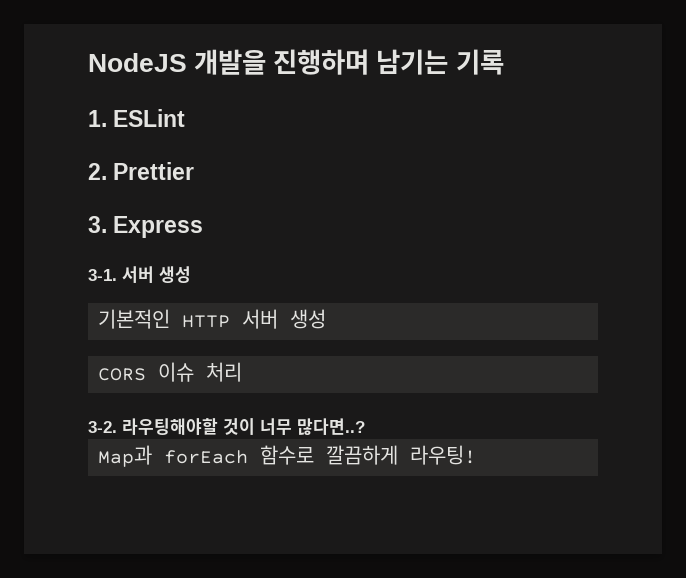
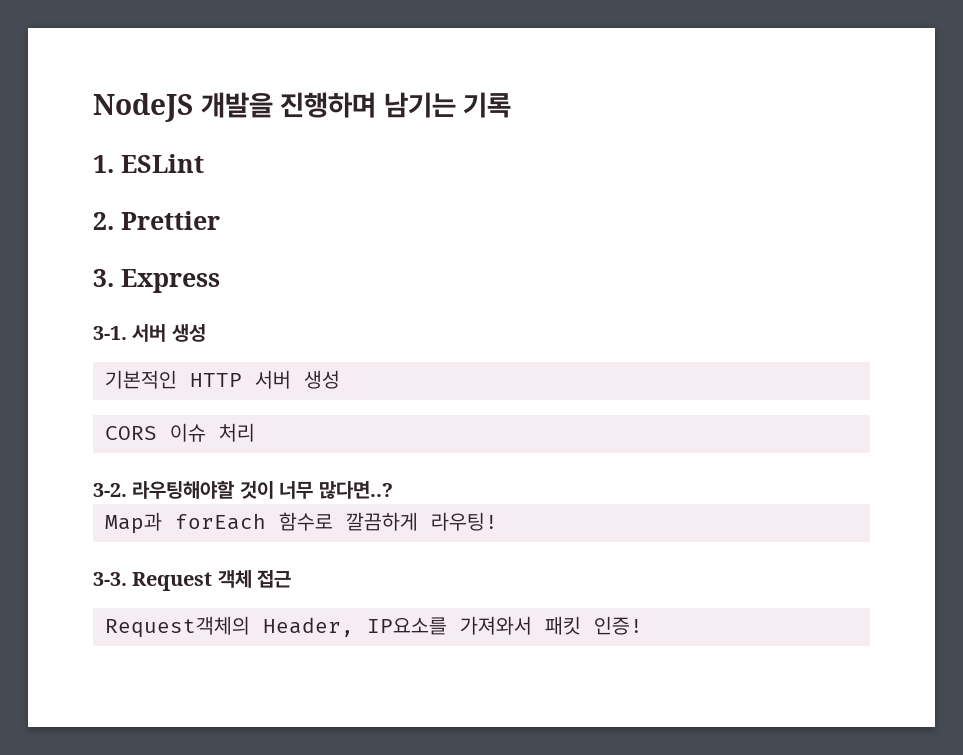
+ 3-3. Request 객체 접근
+ Request객체의 Header, IP요소를 가져와서 패킷 인증!

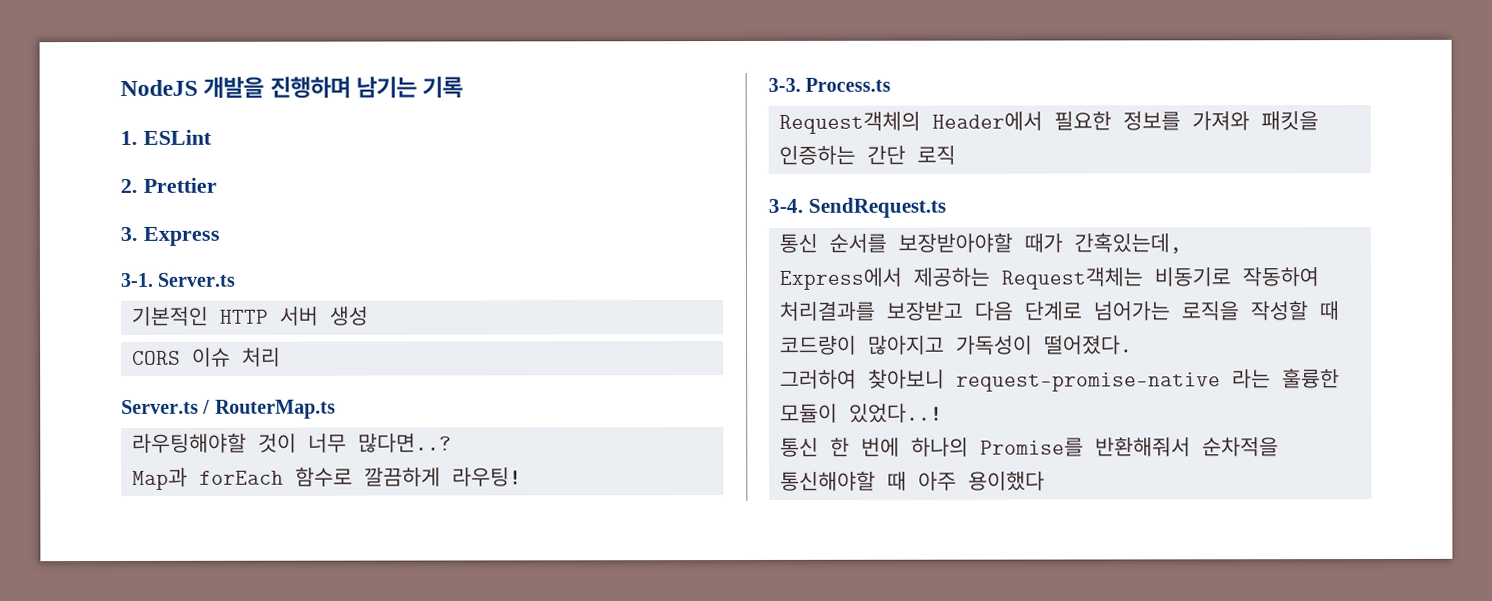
- 3-1. 서버 생성
+ 3-1. Server.ts
- 3-2. 라우팅해야할 것이 너무 많다면..?
+ Server.ts / RouterMap.ts
+ 라우팅해야할 것이 너무 많다면..?
- Request 객체 접근
- Request객체의 Header, IP요소를 가져와서 패킷 인증!
+ Process.ts
+ Request객체의 Header에서 필요한 정보를 가져와 패킷을 인증하는 간단 로직
+ 3-4. SendRequest.ts
+ 통신 순서를 보장받아야할 때가 간혹있는데,
+ Express에서 제공하는 Request객체는 비동기로 작동하여 처리결과를 보장받고 다음 단계로 넘어가는 로직을 작성할 때 코드량이 많아지고 가독성이 떨어졌다.
+ 그러하여 찾아보니 request-promise-native 라는 훌륭한 모듈이 있었다..!
+ 통신 한 번에 하나의 Promise를 반환해줘서 순차적을 통신해야할 때 아주 용이했다

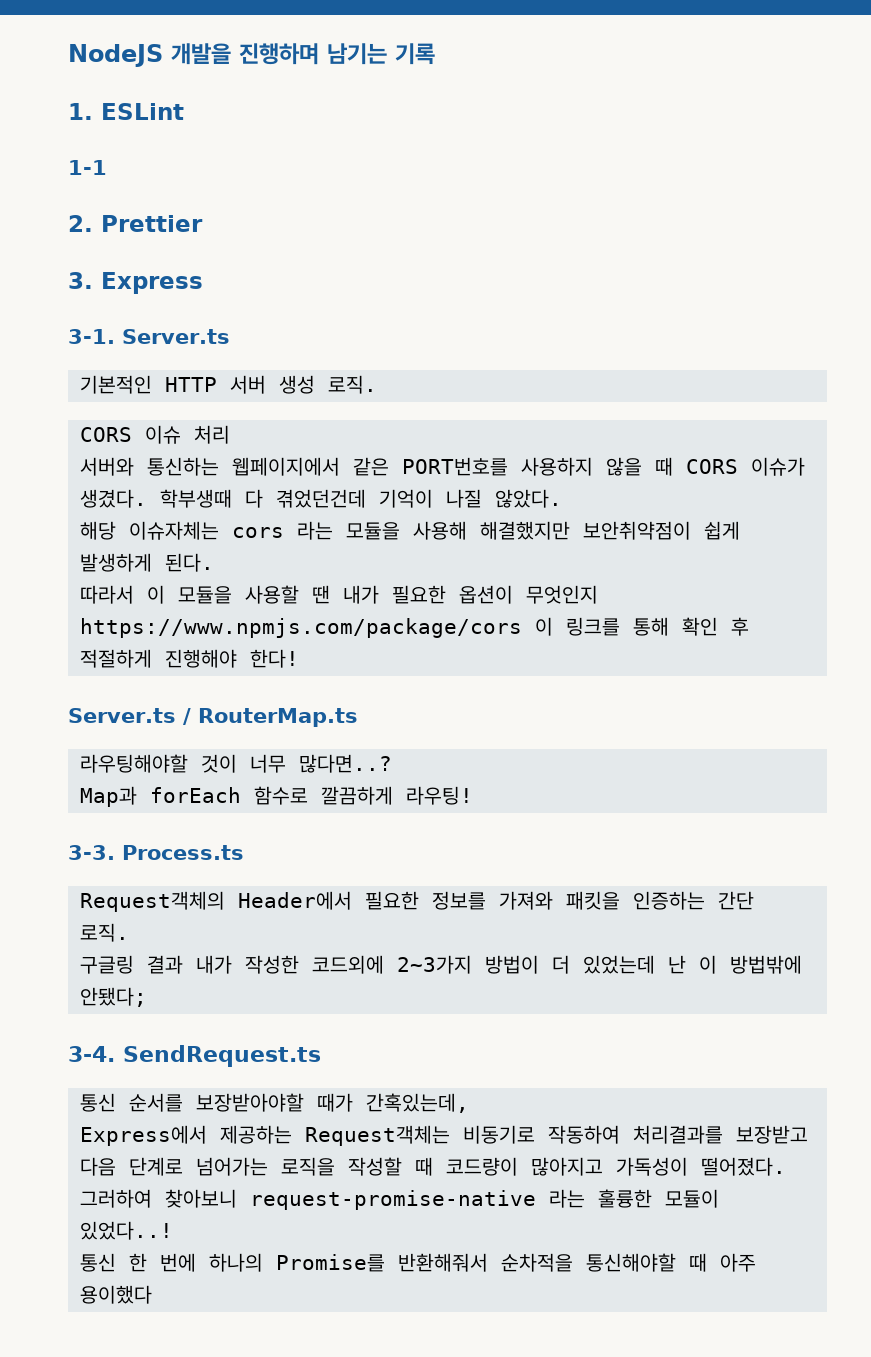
+ 1-1
- 기본적인 HTTP 서버 생성
+ 기본적인 HTTP 서버 생성 로직.
+ 서버와 통신하는 웹페이지에서 같은 PORT번호를 사용하지 않을 때 CORS 이슈가 생겼다. 학부생때 다 겪었던건데 기억이 나질 않았다.
+ 해당 이슈자체는 cors 라는 모듈을 사용해 해결했지만 보안취약점이 쉽게 발생하게 된다.
+ 따라서 이 모듈을 사용할 땐 내가 필요한 옵션이 무엇인지 https://www.npmjs.com/package/cors 이 링크를 통해 확인 후 적절하게 진행해야 한다!
- Request객체의 Header에서 필요한 정보를 가져와 패킷을 인증하는 간단 로직
+ Request객체의 Header에서 필요한 정보를 가져와 패킷을 인증하는 간단 로직.
+ 구글링 결과 내가 작성한 코드외에 2~3가지 방법이 더 있었는데 난 이 방법밖에 안됐다;

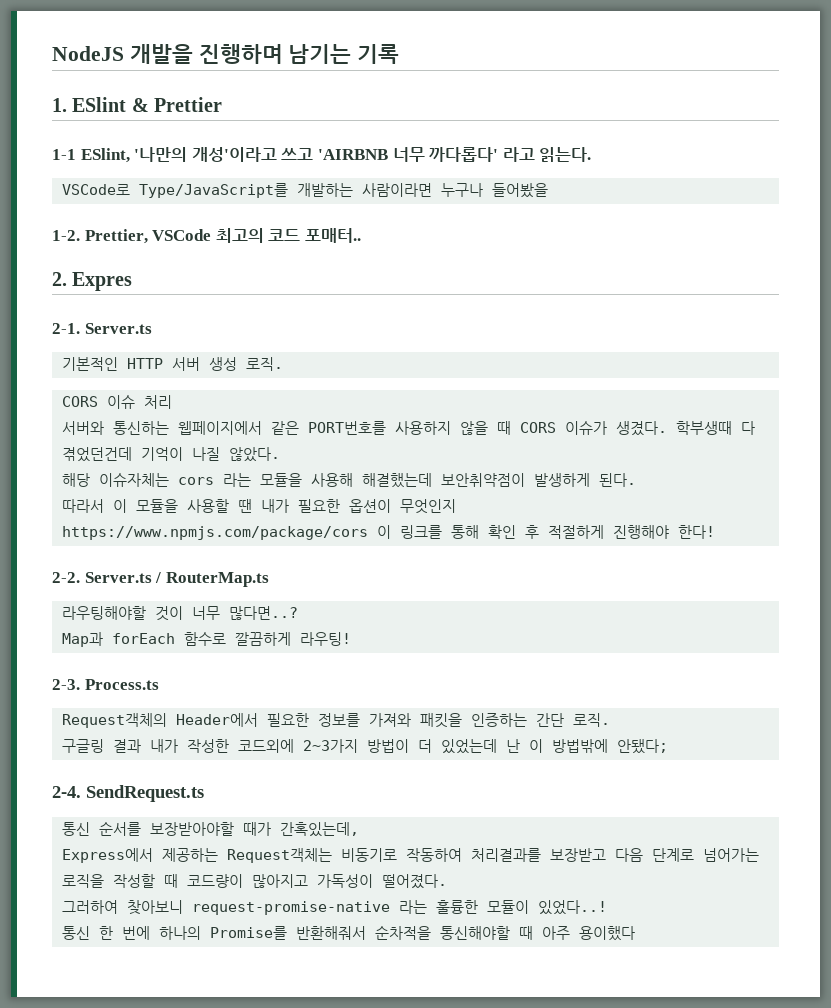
- 1. ESLint
- 1-1
- 2. Prettier
- 3. Express
- 3-1.
+ 1. ESlint & Prettier
+ 1-1 ESlint, '나만의 개성'이라고 쓰고 'AIRBNB 너무 까다롭다' 라고 읽는다.
+ VSCode로 Type/JavaScript를 개발하는 사람이라면 누구나 들어봤을
+ 1-2. Prettier, VSCode 최고의 코드 포매터..
+ 2. Expres
+ 2-1.
- 해당 이슈자체는 cors 라는 모듈을 사용해 해결했지만 보안취약점이 쉽게 발생하게 된다.
+ 해당 이슈자체는 cors 라는 모듈을 사용해 해결했는데 보안취약점이 발생하게 된다.
+ 2-2.
- 3-3.
+ 2-3.
- 3-4.
+ 2-4.

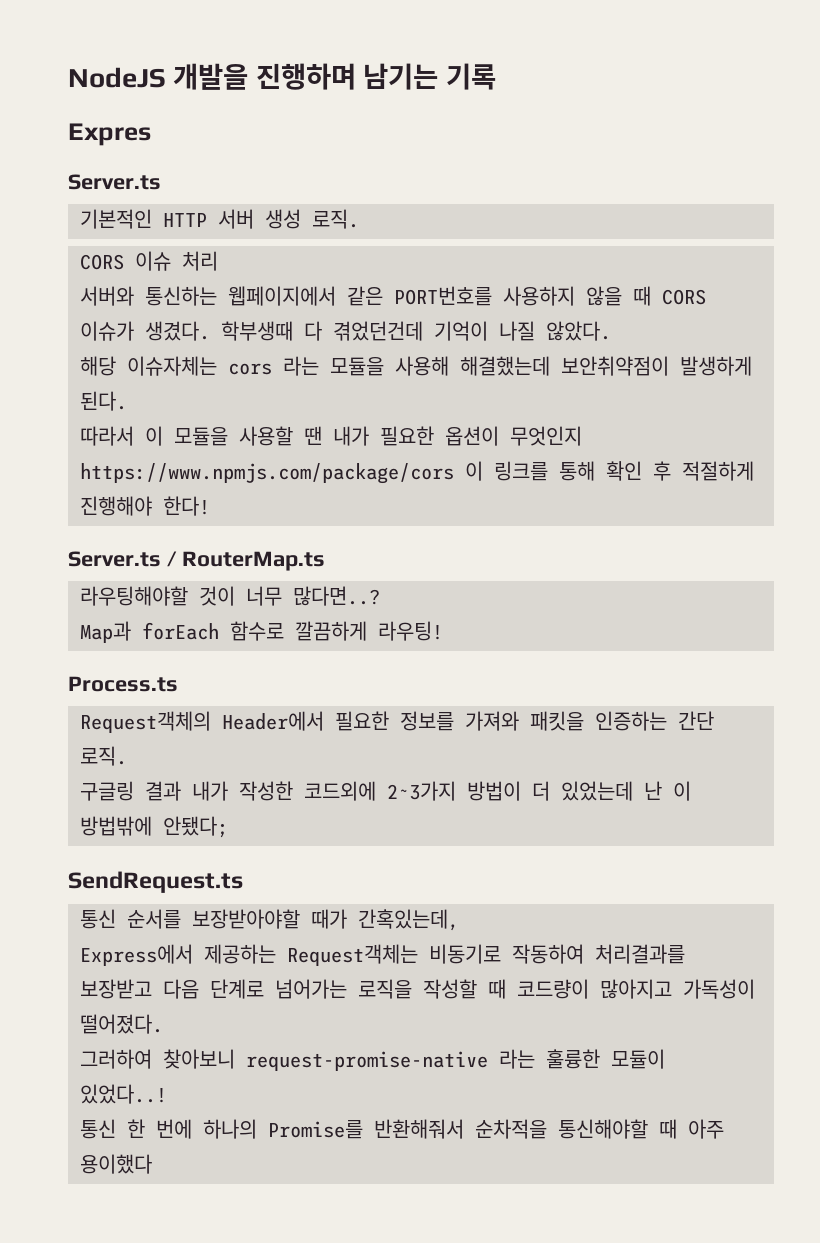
- 1. ESlint & Prettier
- 1-1 ESlint, '나만의 개성'이라고 쓰고 'AIRBNB 너무 까다롭다' 라고 읽는다.
- VSCode로 Type/JavaScript를 개발하는 사람이라면 누구나 들어봤을
- 1-2. Prettier, VSCode 최고의 코드 포매터..
- 2. Expres
+ Expres
- 2-1.
- 2-2.
- 2-3.
- 2-4.

